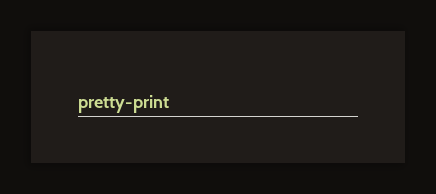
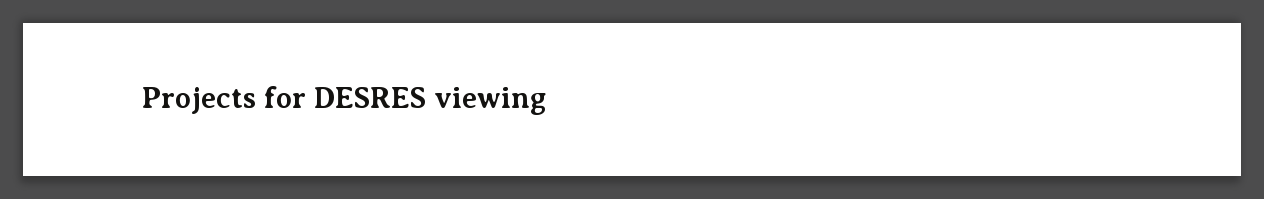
- pretty-print
+ Projects for DESRES viewing

